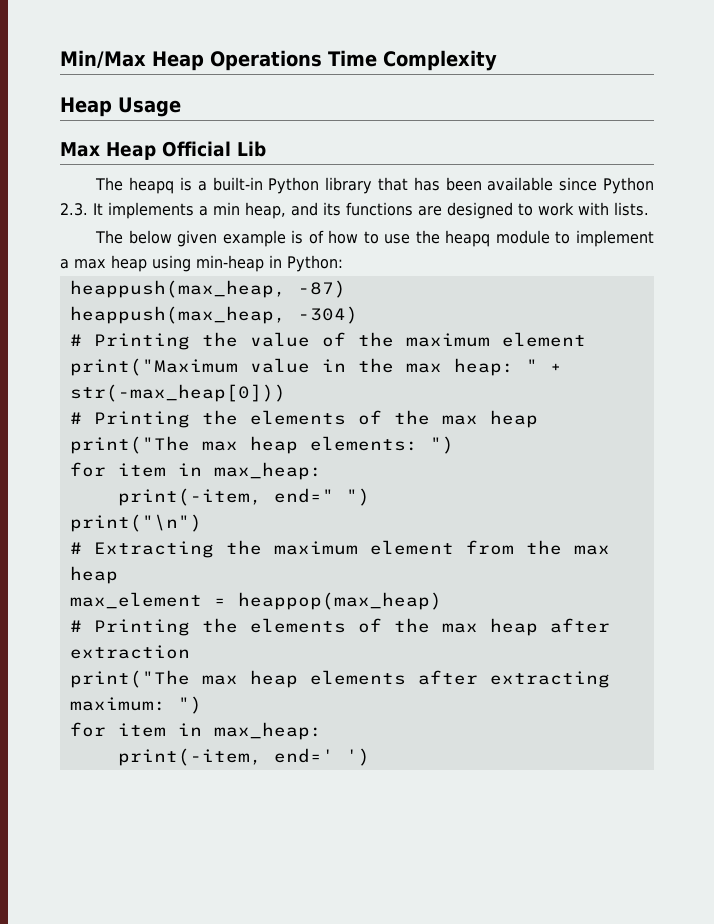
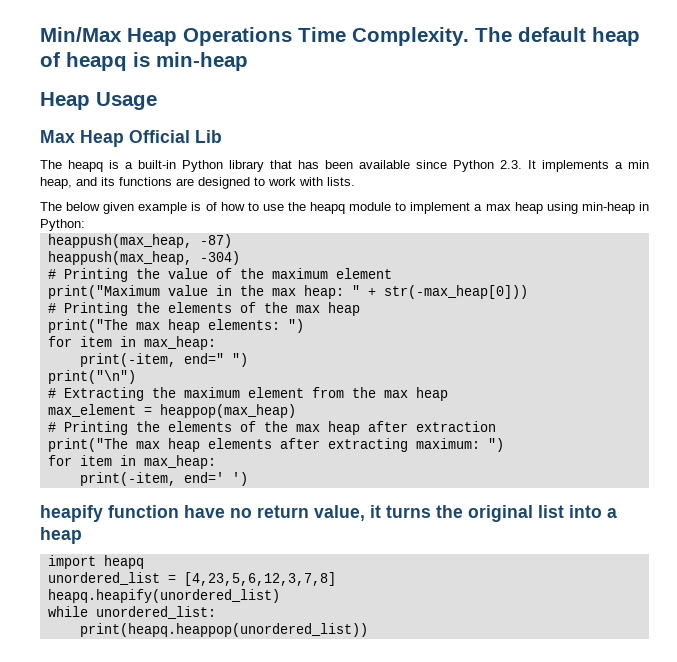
- Min/Max Heap Operations Time Complexity
+ Min/Max Heap Operations Time Complexity. The default heap of heapq is min-heap
+ heapify function have no return value, it turns the original list into a heap
+ import heapq
+ unordered_list = [4,23,5,6,12,3,7,8]
+ heapq.heapify(unordered_list)
+ while unordered_list:
+ print(heapq.heappop(unordered_list))

